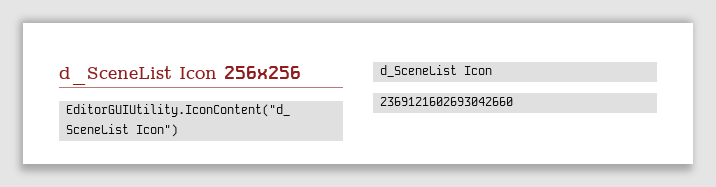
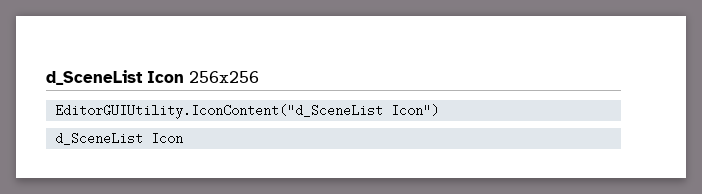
- 2369121602693042660

